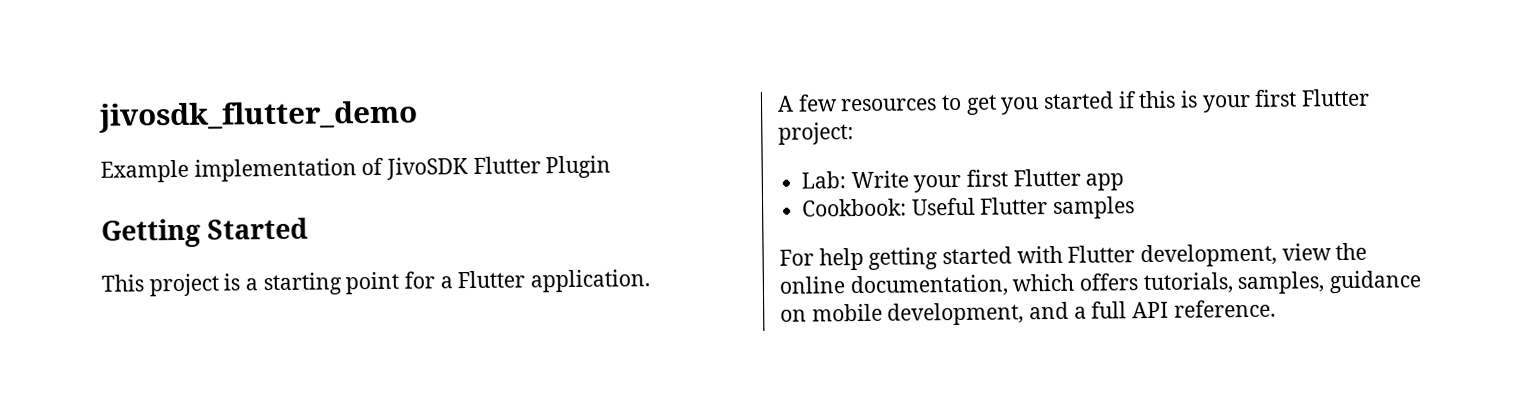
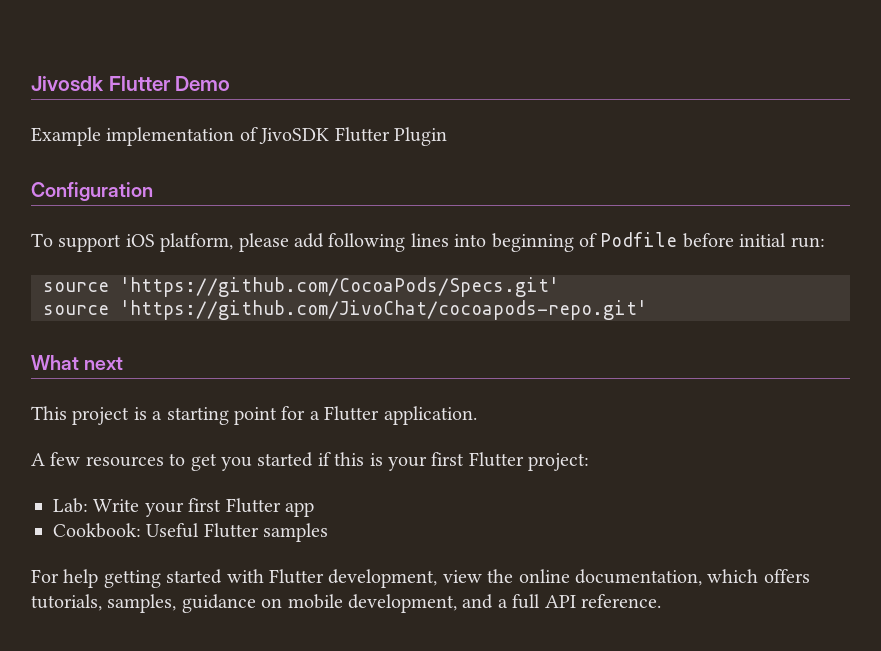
- jivosdk_flutter_demo
+ Jivosdk Flutter Demo
- Getting Started
+ Configuration
+ To support iOS platform, please add following lines into beginning of Podfile before initial run:
+ source 'https://github.com/CocoaPods/Specs.git'
+ source 'https://github.com/JivoChat/cocoapods-repo.git'
+ What next

